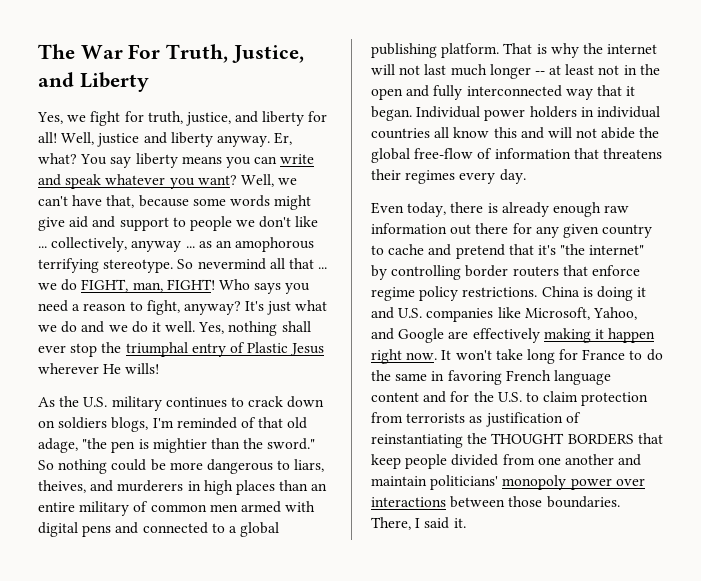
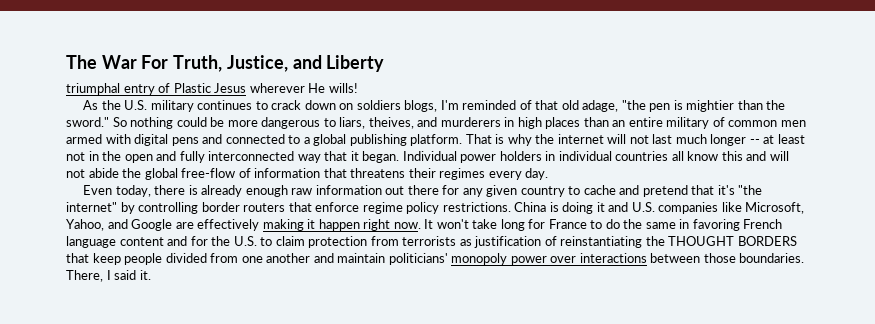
- Yes, we fight for truth, justice, and liberty for all! Well, justice and liberty anyway. Er, what? You say liberty means you can write and speak whatever you want? Well, we can't have that, because some words might give aid and support to people we don't like ... collectively, anyway ... as an amophorous terrifying stereotype. So nevermind all that ... we do FIGHT, man, FIGHT! Who says you need a reason to fight, anyway? It's just what we do and we do it well. Yes, nothing shall ever stop the triumphal entry of Plastic Jesus wherever He wills!
+ triumphal entry of Plastic Jesus wherever He wills!

